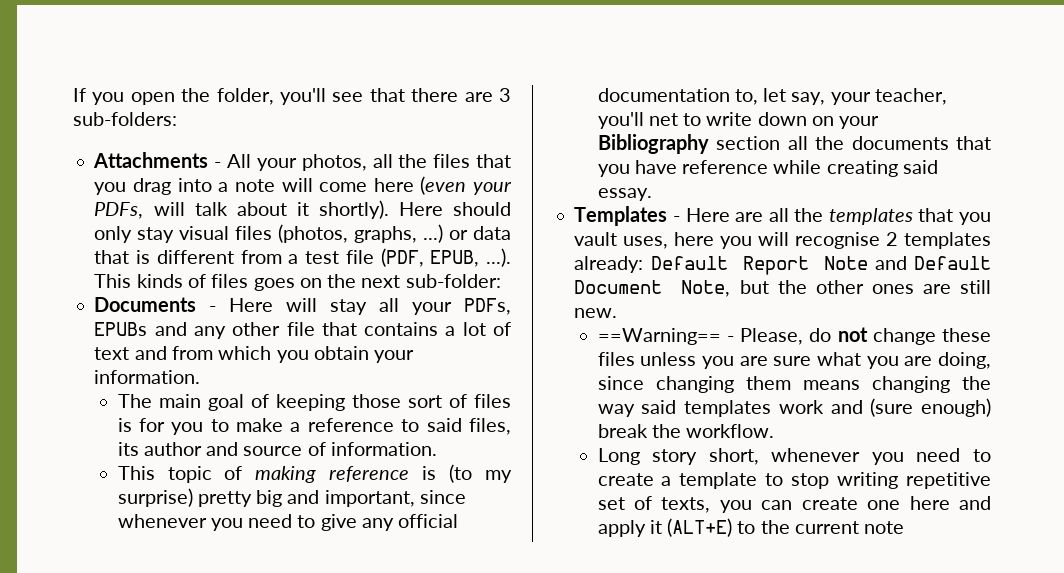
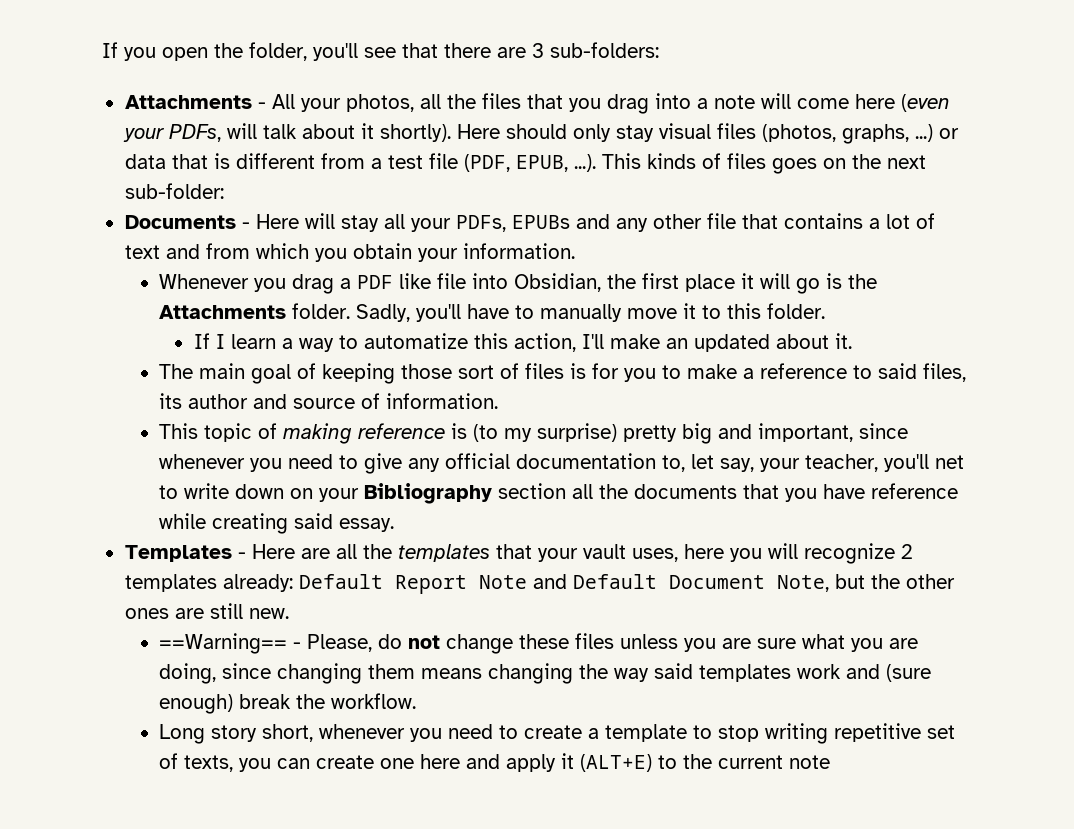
+ Whenever you drag a PDF like file into Obsidian, the first place it will go is the Attachments folder. Sadly, you'll have to manually move it to this folder.
+ If I learn a way to automatize this action, I'll make an updated about it.
- Templates - Here are all the templates that you vault uses, here you will recognise 2 templates already: Default Report Note and Default Document Note, but the other ones are still new.
+ Templates - Here are all the templates that your vault uses, here you will recognize 2 templates already: Default Report Note and Default Document Note, but the other ones are still new.

